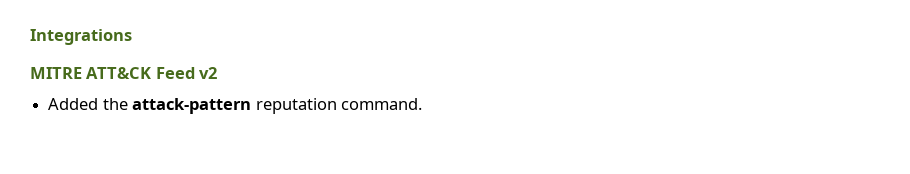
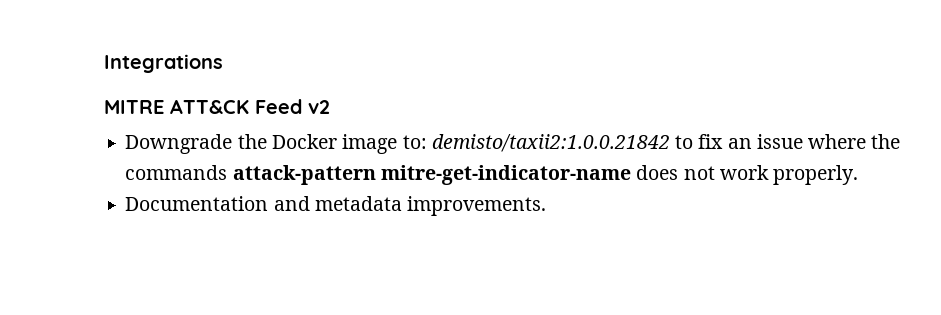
- Added the attack-pattern reputation command.
+ Downgrade the Docker image to: demisto/taxii2:1.0.0.21842 to fix an issue where the commands attack-pattern mitre-get-indicator-name does not work properly.
+ Documentation and metadata improvements.

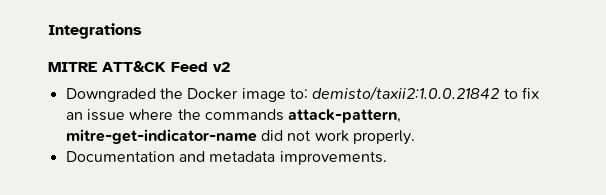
- Downgrade the Docker image to: demisto/taxii2:1.0.0.21842 to fix an issue where the commands attack-pattern mitre-get-indicator-name does not work properly.
+ Downgraded the Docker image to: demisto/taxii2:1.0.0.21842 to fix an issue where the commands attack-pattern, mitre-get-indicator-name did not work properly.

